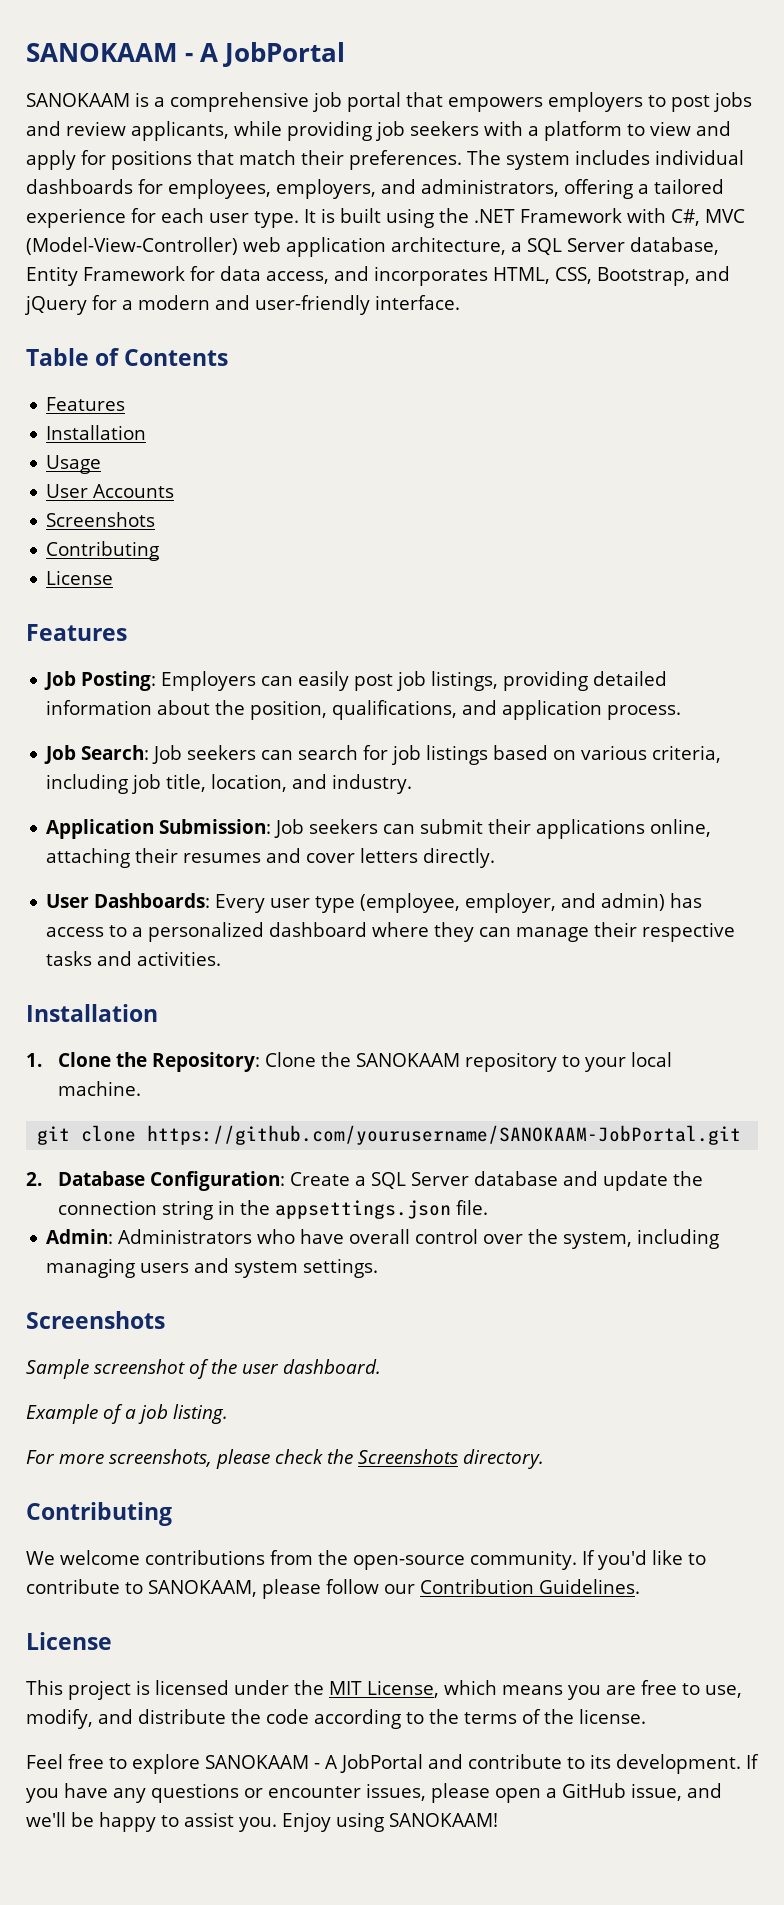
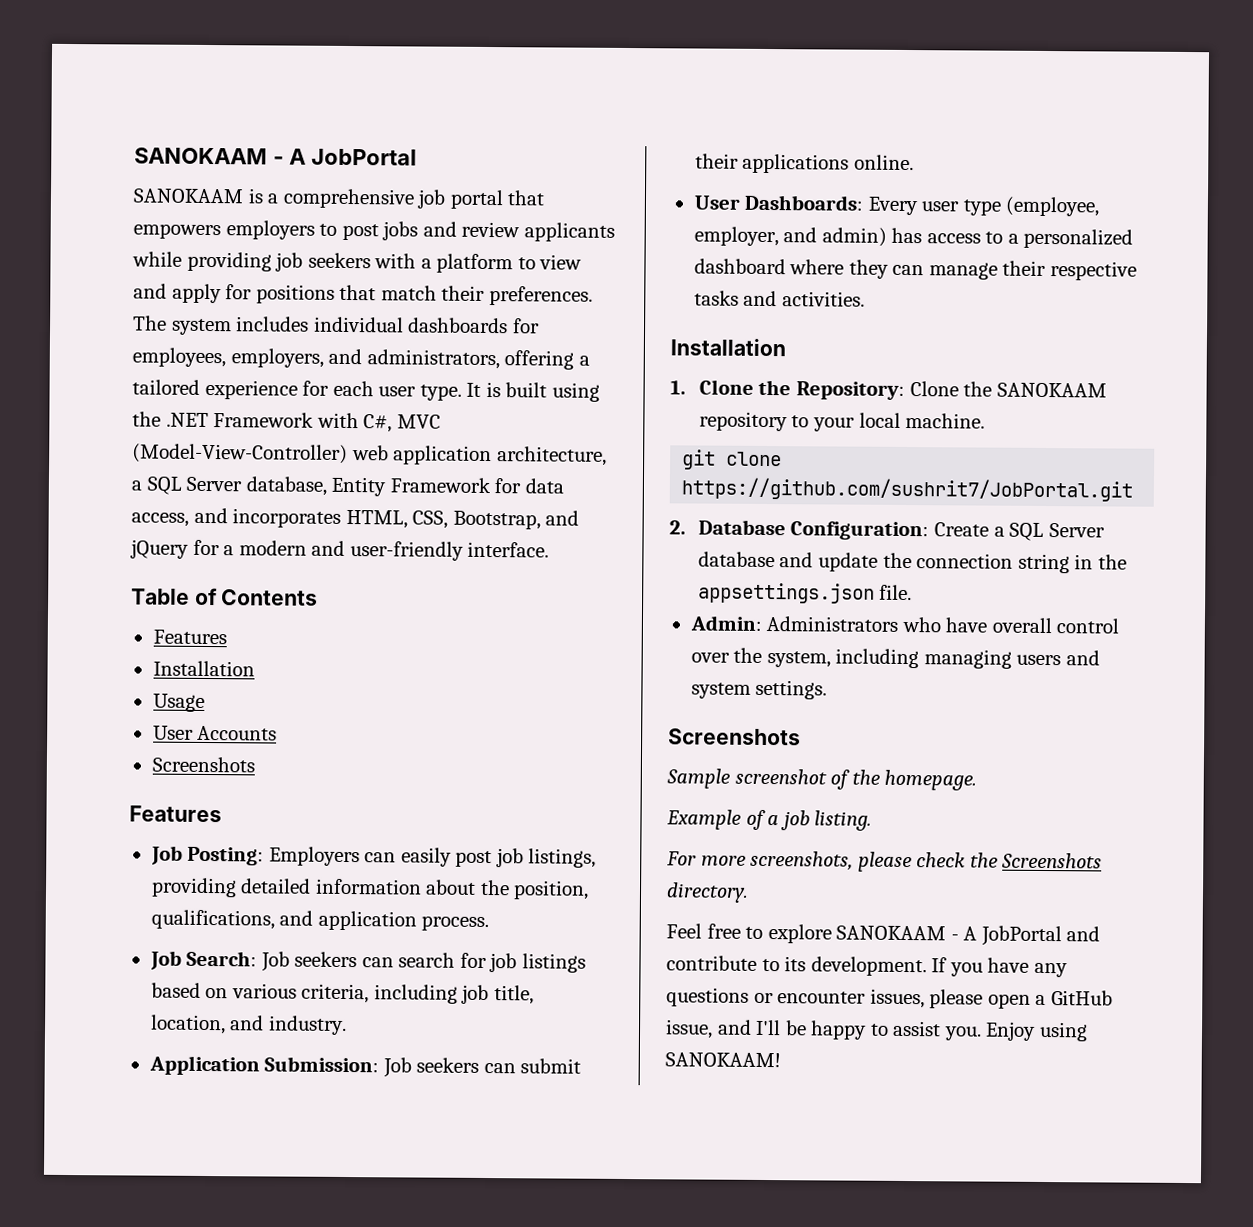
- SANOKAAM is a comprehensive job portal that empowers employers to post jobs and review applicants, while providing job seekers with a platform to view and apply for positions that match their preferences.
+ SANOKAAM is a comprehensive job portal that empowers employers to post jobs and review applicants while providing job seekers with a platform to view and apply for positions that match their preferences.
  User Accounts
  Screenshots
- Contributing
- License
- Application Submission: Job seekers can submit their applications online, attaching their resumes and cover letters directly.
+ Application Submission: Job seekers can submit their applications online.
- git clone https://github.com/yourusername/SANOKAAM-JobPortal.git
+ git clone https://github.com/sushrit7/JobPortal.git
- Sample screenshot of the user dashboard.
+ Sample screenshot of the homepage.
  For more screenshots, please check the Screenshots directory.
- Contributing
- We welcome contributions from the open-source community. If you'd like to contribute to SANOKAAM, please follow our Contribution Guidelines.
- License
- This project is licensed under the MIT License, which means you are free to use, modify, and distribute the code according to the terms of the license.
- If you have any questions or encounter issues, please open a GitHub issue, and we'll be happy to assist you.
+ If you have any questions or encounter issues, please open a GitHub issue, and I'll be happy to assist you.

